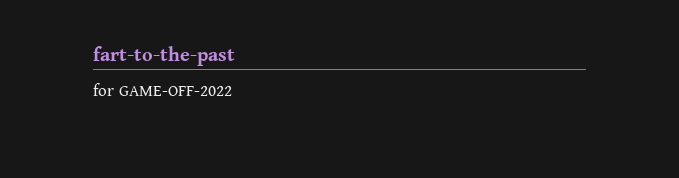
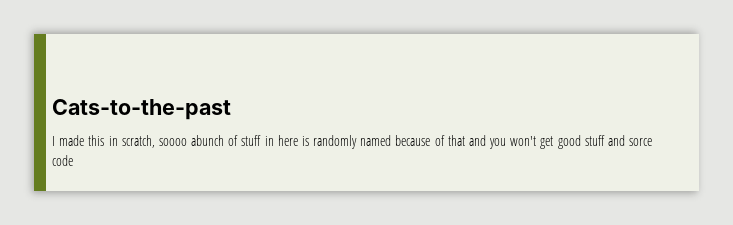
- fart-to-the-past
- for GAME-OFF-2022
+ Cats-to-the-past
+ I made this in scratch, soooo abunch of stuff in here is randomly named because of that and you won't get good stuff and sorce code

